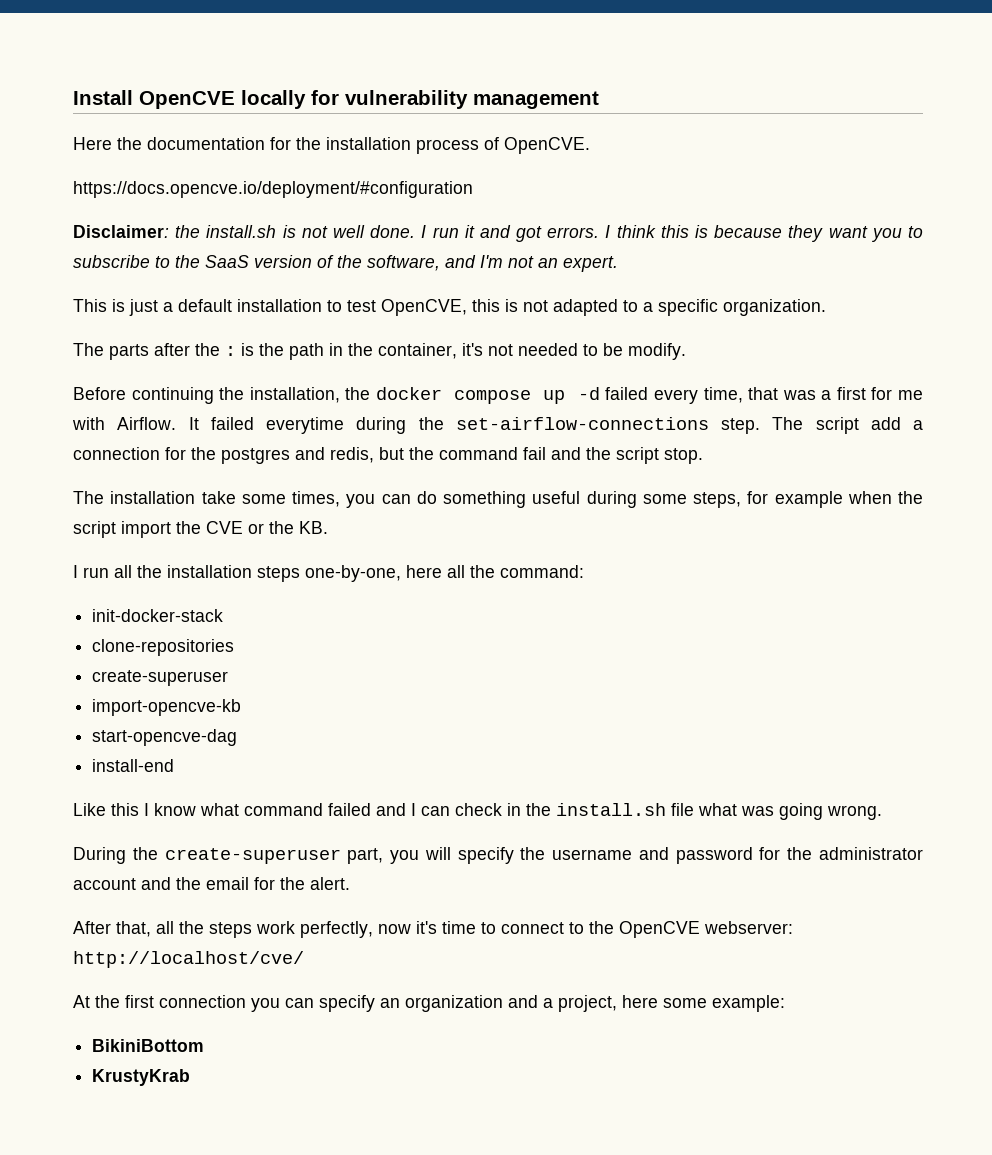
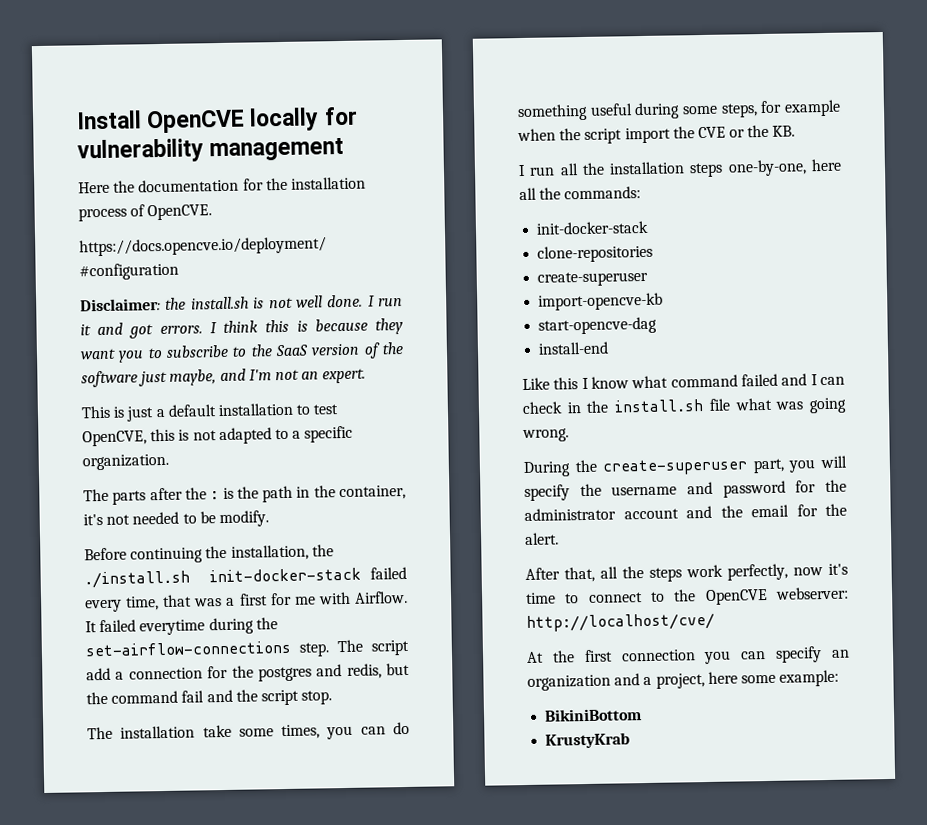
- I think this is because they want you to subscribe to the SaaS version of the software, and I'm not an expert.
+ I think this is because they want you to subscribe to the SaaS version of the software just maybe, and I'm not an expert.
- Before continuing the installation, the docker compose up -d failed every time, that was a first for me with Airflow.
+ Before continuing the installation, the ./install.sh init-docker-stack failed every time, that was a first for me with Airflow.
- I run all the installation steps one-by-one, here all the command:
+ I run all the installation steps one-by-one, here all the commands:

